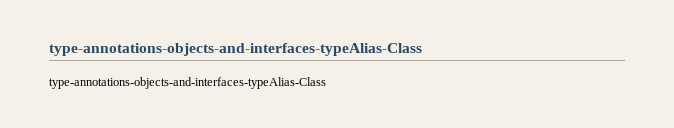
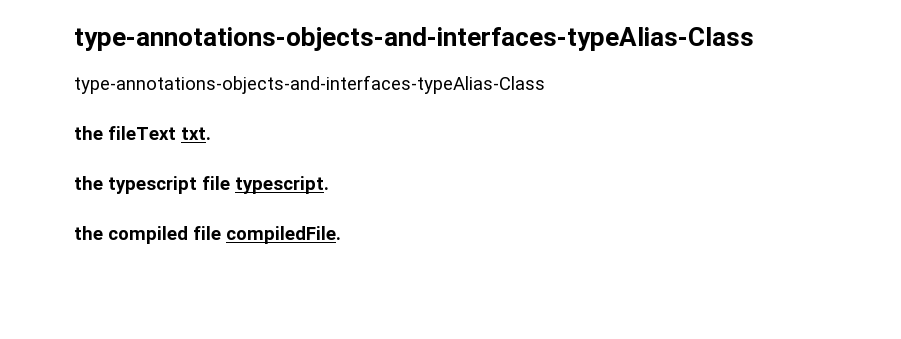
+ the fileText txt.
+ the typescript file typescript.
+ the compiled file compiledFile.

